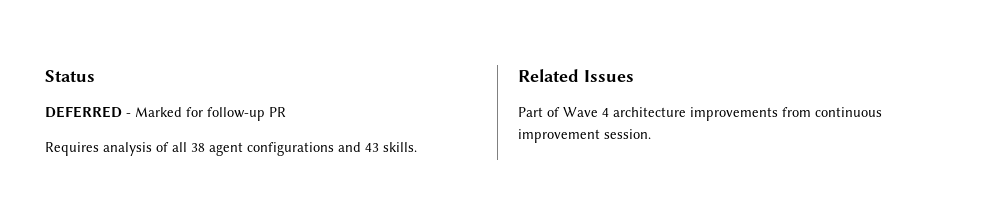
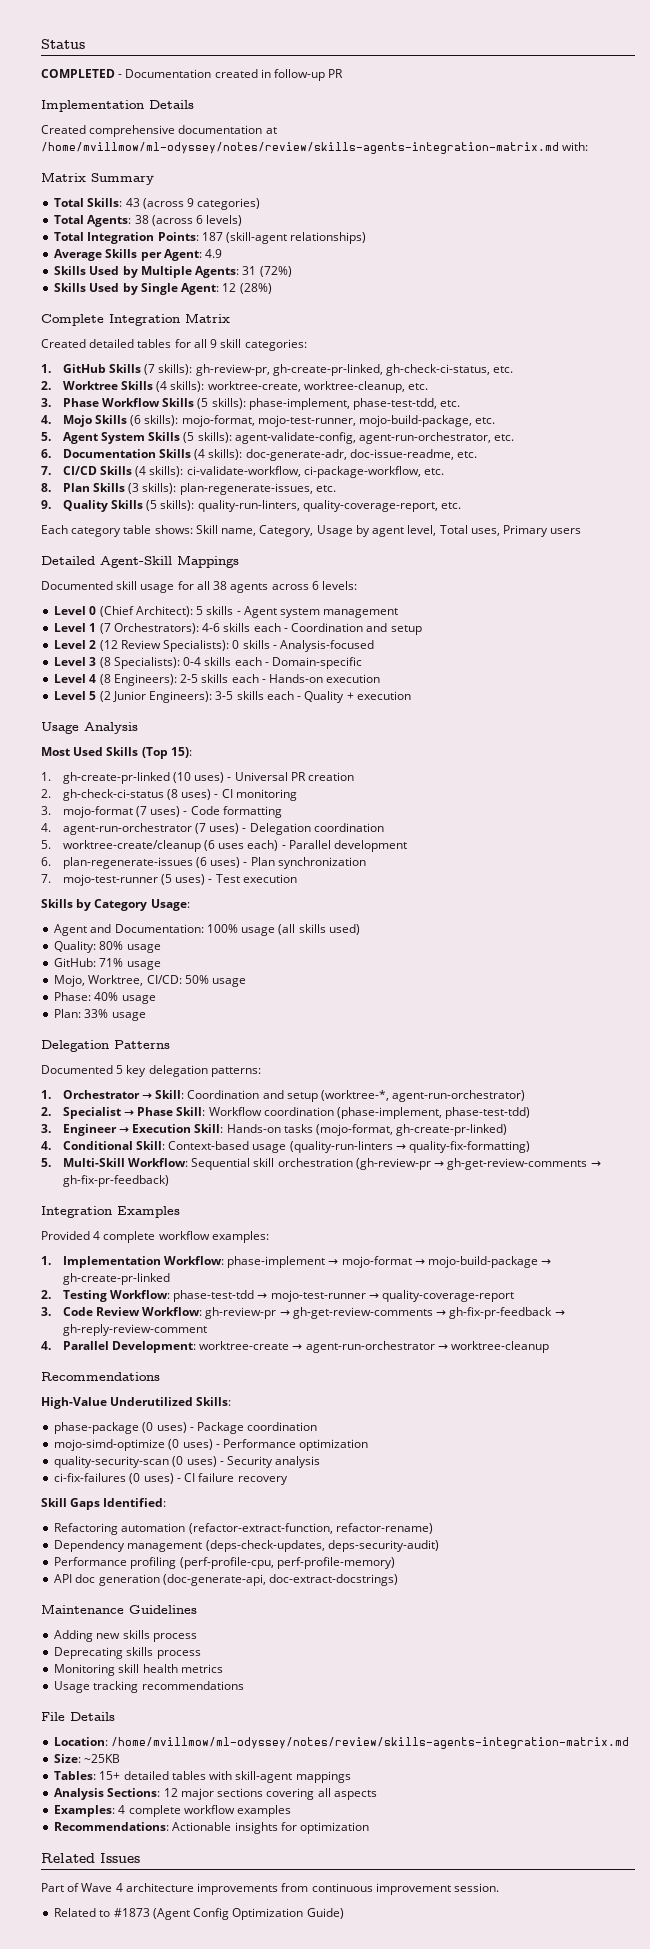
- DEFERRED - Marked for follow-up PR
- Requires analysis of all 38 agent configurations and 43 skills.
+ COMPLETED - Documentation created in follow-up PR
+ Implementation Details
+ Created comprehensive documentation at /home/mvillmow/ml-odyssey/notes/review/skills-agents-integration-matrix.md with:
+ Matrix Summary
+ Total Skills: 43 (across 9 categories)
+ Total Agents: 38 (across 6 levels)
+ Total Integration Points: 187 (skill-agent relationships)
+ Average Skills per Agent: 4.9
+ Skills Used by Multiple Agents: 31 (72%)
+ Skills Used by Single Agent: 12 (28%)
+ Complete Integration Matrix
+ Created detailed tables for all 9 skill categories:
+ 1. GitHub Skills (7 skills): gh-review-pr, gh-create-pr-linked, gh-check-ci-status, etc.
+ 2. Worktree Skills (4 skills): worktree-create, worktree-cleanup, etc.
+ 3. Phase Workflow Skills (5 skills): phase-implement, phase-test-tdd, etc.
+ 4. Mojo Skills (6 skills): mojo-format, mojo-test-runner, mojo-build-package, etc.
+ 5. Agent System Skills (5 skills): agent-validate-config, agent-run-orchestrator, etc.
+ 6. Documentation Skills (4 skills): doc-generate-adr, doc-issue-readme, etc.
+ 7. CI/CD Skills (4 skills): ci-validate-workflow, ci-package-workflow, etc.
+ 8. Plan Skills (3 skills): plan-regenerate-issues, etc.
+ 9. Quality Skills (5 skills): quality-run-linters, quality-coverage-report, etc.
+ Each category table shows: Skill name, Category, Usage by agent level, Total uses, Primary users
+ Detailed Agent-Skill Mappings
+ Documented skill usage for all 38 agents across 6 levels:
+ Level 0 (Chief Architect): 5 skills - Agent system management
+ Level 1 (7 Orchestrators): 4-6 skills each - Coordination and setup
+ Level 2 (12 Review Specialists): 0 skills - Analysis-focused
+ Level 3 (8 Specialists): 0-4 skills each - Domain-specific
+ Level 4 (8 Engineers): 2-5 skills each - Hands-on execution
+ Level 5 (2 Junior Engineers): 3-5 skills each - Quality + execution
+ Usage Analysis
+ Most Used Skills (Top 15):
+ 1. gh-create-pr-linked (10 uses) - Universal PR creation
+ 2. gh-check-ci-status (8 uses) - CI monitoring
+ 3. mojo-format (7 uses) - Code formatting
+ 4. agent-run-orchestrator (7 uses) - Delegation coordination
+ 5. worktree-create/cleanup (6 uses each) - Parallel development
+ 6. plan-regenerate-issues (6 uses) - Plan synchronization
+ 7. mojo-test-runner (5 uses) - Test execution
+ Skills by Category Usage:
+ Agent and Documentation: 100% usage (all skills used)
+ Quality: 80% usage
+ GitHub: 71% usage
+ Mojo, Worktree, CI/CD: 50% usage
+ Phase: 40% usage
+ Plan: 33% usage
+ Delegation Patterns
+ Documented 5 key delegation patterns:
+ 1. Orchestrator → Skill: Coordination and setup (worktree-*, agent-run-orchestrator)
+ 2. Specialist → Phase Skill: Workflow coordination (phase-implement, phase-test-tdd)
+ 3. Engineer → Execution Skill: Hands-on tasks (mojo-format, gh-create-pr-linked)
+ 4. Conditional Skill: Context-based usage (quality-run-linters → quality-fix-formatting)
+ 5. Multi-Skill Workflow: Sequential skill orchestration (gh-review-pr → gh-get-review-comments → gh-fix-pr-feedback)
+ Integration Examples
+ Provided 4 complete workflow examples:
+ 1. Implementation Workflow: phase-implement → mojo-format → mojo-build-package → gh-create-pr-linked
+ 2. Testing Workflow: phase-test-tdd → mojo-test-runner → quality-coverage-report
+ 3. Code Review Workflow: gh-review-pr → gh-get-review-comments → gh-fix-pr-feedback → gh-reply-review-comment
+ 4. Parallel Development: worktree-create → agent-run-orchestrator → worktree-cleanup
+ Recommendations
+ High-Value Underutilized Skills:
+ phase-package (0 uses) - Package coordination
+ mojo-simd-optimize (0 uses) - Performance optimization
+ quality-security-scan (0 uses) - Security analysis
+ ci-fix-failures (0 uses) - CI failure recovery
+ Skill Gaps Identified:
+ Refactoring automation (refactor-extract-function, refactor-rename)
+ Dependency management (deps-check-updates, deps-security-audit)
+ Performance profiling (perf-profile-cpu, perf-profile-memory)
+ API doc generation (doc-generate-api, doc-extract-docstrings)
+ Maintenance Guidelines
+ Adding new skills process
+ Deprecating skills process
+ Monitoring skill health metrics
+ Usage tracking recommendations
+ File Details
+ Location: /home/mvillmow/ml-odyssey/notes/review/skills-agents-integration-matrix.md
+ Size: ~25KB
+ Tables: 15+ detailed tables with skill-agent mappings
+ Analysis Sections: 12 major sections covering all aspects
+ Examples: 4 complete workflow examples
+ Recommendations: Actionable insights for optimization
+ Related to #1873 (Agent Config Optimization Guide)

